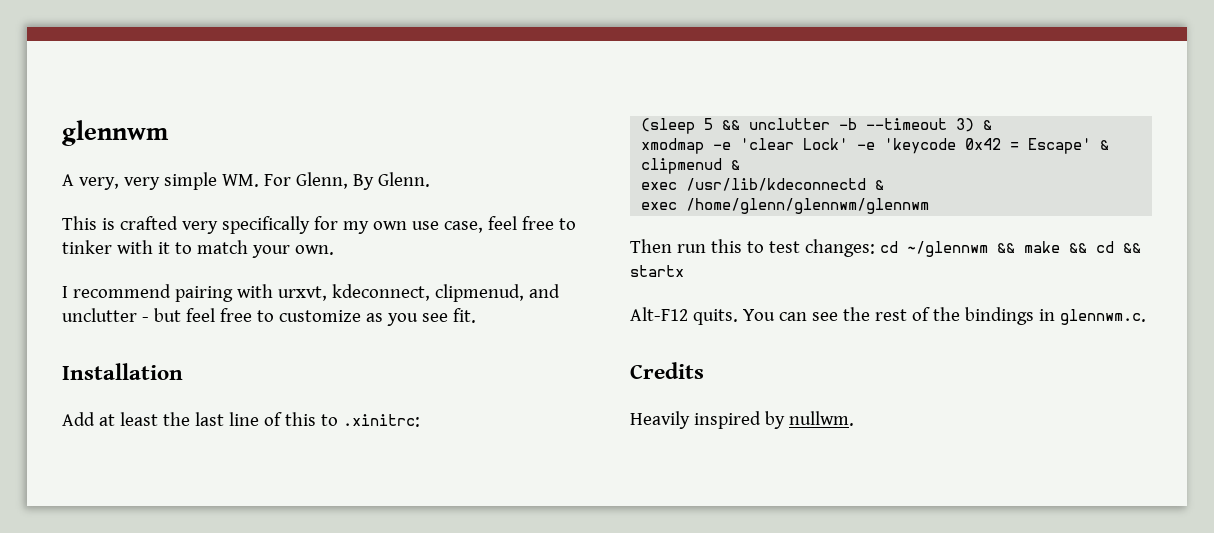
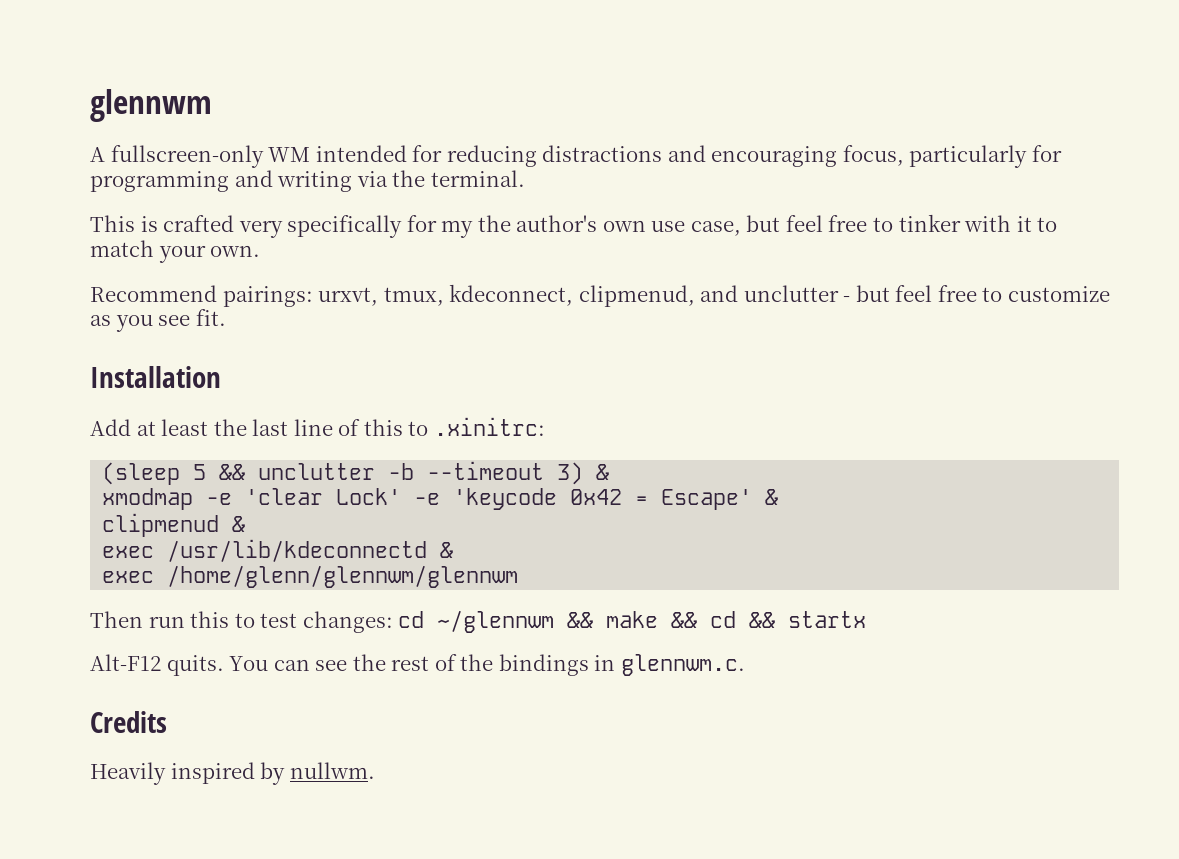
- A very, very simple WM. For Glenn, By Glenn.
+ A fullscreen-only WM intended for reducing distractions and encouraging focus, particularly for programming and writing via the terminal.
- This is crafted very specifically for my own use case, feel free to tinker with it to match your own.
+ This is crafted very specifically for my the author's own use case, but feel free to tinker with it to match your own.
- I recommend pairing with urxvt, kdeconnect, clipmenud, and unclutter - but feel free to customize as you see fit.
+ Recommend pairings: urxvt, tmux, kdeconnect, clipmenud, and unclutter - but feel free to customize as you see fit.

